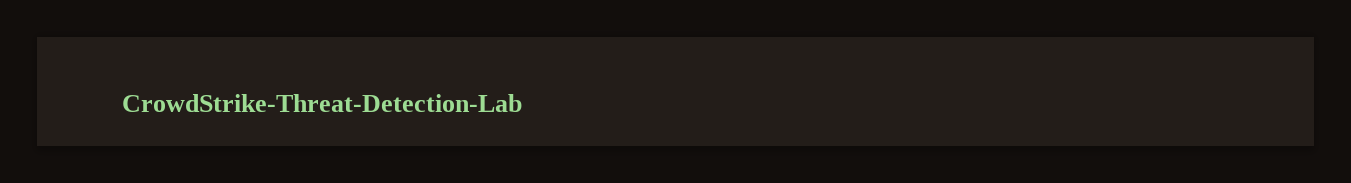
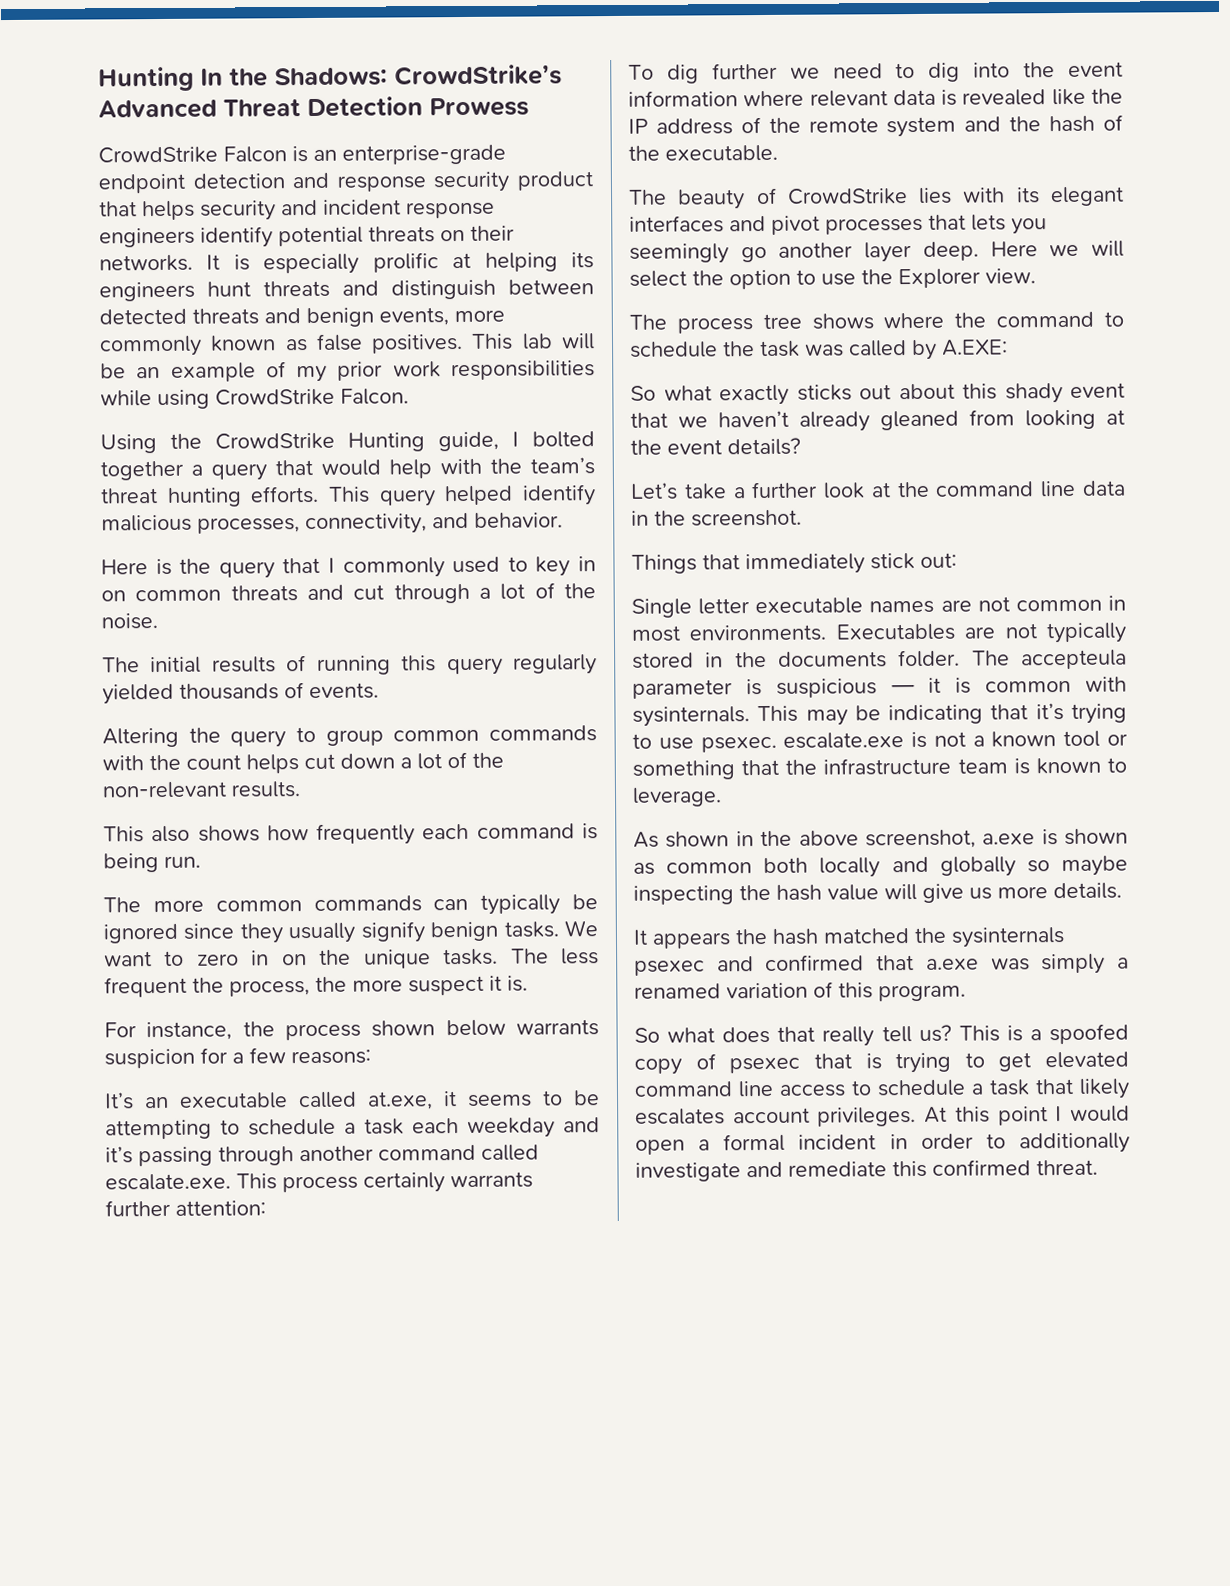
- CrowdStrike-Threat-Detection-Lab
+ Hunting In the Shadows: CrowdStrike’s Advanced Threat Detection Prowess
+ CrowdStrike Falcon is an enterprise-grade endpoint detection and response security product that helps security and incident response engineers identify potential threats on their networks. It is especially prolific at helping its engineers hunt threats and distinguish between detected threats and benign events, more commonly known as false positives. This lab will be an example of my prior work responsibilities while using CrowdStrike Falcon.
+ Using the CrowdStrike Hunting guide, I bolted together a query that would help with the team’s threat hunting efforts. This query helped identify malicious processes, connectivity, and behavior.
+ Here is the query that I commonly used to key in on common threats and cut through a lot of the noise.
+ The initial results of running this query regularly yielded thousands of events.
+ Altering the query to group common commands with the count helps cut down a lot of the non-relevant results.
+ This also shows how frequently each command is being run.
+ The more common commands can typically be ignored since they usually signify benign tasks. We want to zero in on the unique tasks. The less frequent the process, the more suspect it is.
+ For instance, the process shown below warrants suspicion for a few reasons:
+ It’s an executable called at.exe, it seems to be attempting to schedule a task each weekday and it’s passing through another command called escalate.exe. This process certainly warrants further attention:
+ To dig further we need to dig into the event information where relevant data is revealed like the IP address of the remote system and the hash of the executable.
+ The beauty of CrowdStrike lies with its elegant interfaces and pivot processes that lets you seemingly go another layer deep. Here we will select the option to use the Explorer view.
+ The process tree shows where the command to schedule the task was called by A.EXE:
+ So what exactly sticks out about this shady event that we haven’t already gleaned from looking at the event details?
+ Let’s take a further look at the command line data in the screenshot.
+ Things that immediately stick out:
+ Single letter executable names are not common in most environments. Executables are not typically stored in the documents folder. The accepteula parameter is suspicious — it is common with sysinternals. This may be indicating that it’s trying to use psexec. escalate.exe is not a known tool or something that the infrastructure team is known to leverage.
+ As shown in the above screenshot, a.exe is shown as common both locally and globally so maybe inspecting the hash value will give us more details.
+ It appears the hash matched the sysinternals psexec and confirmed that a.exe was simply a renamed variation of this program.
+ So what does that really tell us? This is a spoofed copy of psexec that is trying to get elevated command line access to schedule a task that likely escalates account privileges. At this point I would open a formal incident in order to additionally investigate and remediate this confirmed threat.

